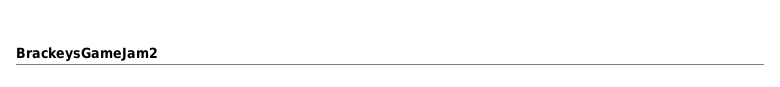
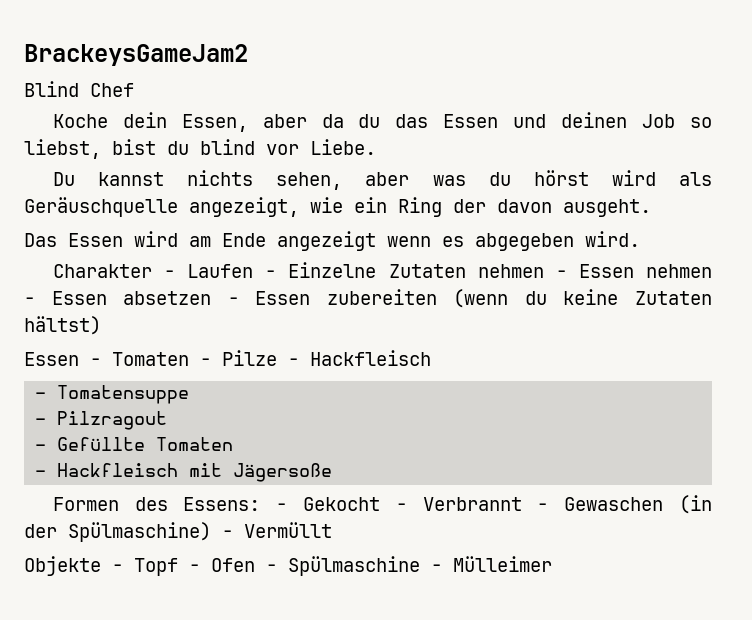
+ Blind Chef
+ Koche dein Essen, aber da du das Essen und deinen Job so liebst, bist du blind vor Liebe.
+ Du kannst nichts sehen, aber was du hörst wird als Geräuschquelle angezeigt, wie ein Ring der davon ausgeht.
+ Das Essen wird am Ende angezeigt wenn es abgegeben wird.
+ Charakter - Laufen - Einzelne Zutaten nehmen - Essen nehmen - Essen absetzen - Essen zubereiten (wenn du keine Zutaten hältst)
+ Essen - Tomaten - Pilze - Hackfleisch
+ - Tomatensuppe
+ - Pilzragout
+ - Gefüllte Tomaten
+ - Hackfleisch mit Jägersoße
+ Formen des Essens: - Gekocht - Verbrannt - Gewaschen (in der Spülmaschine) - Vermüllt
+ Objekte - Topf - Ofen - Spülmaschine - Mülleimer

